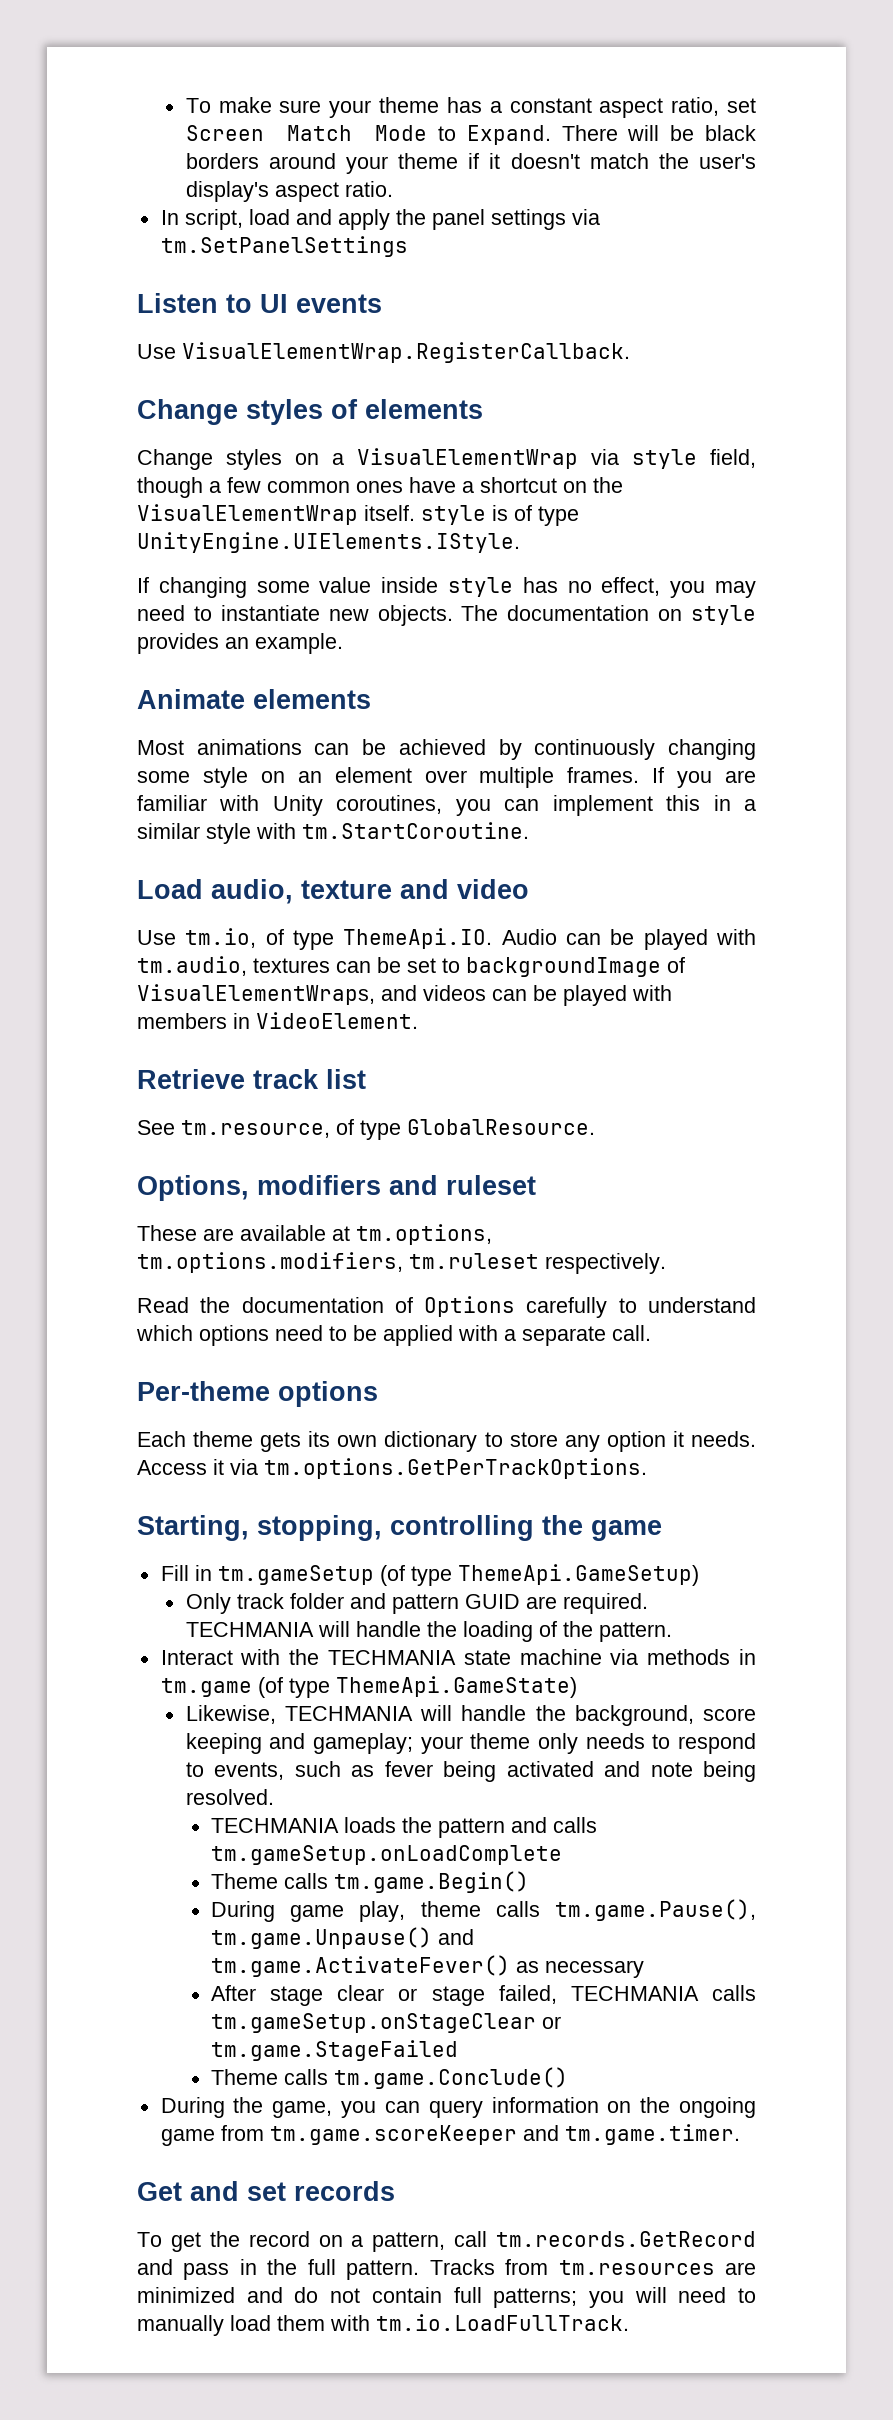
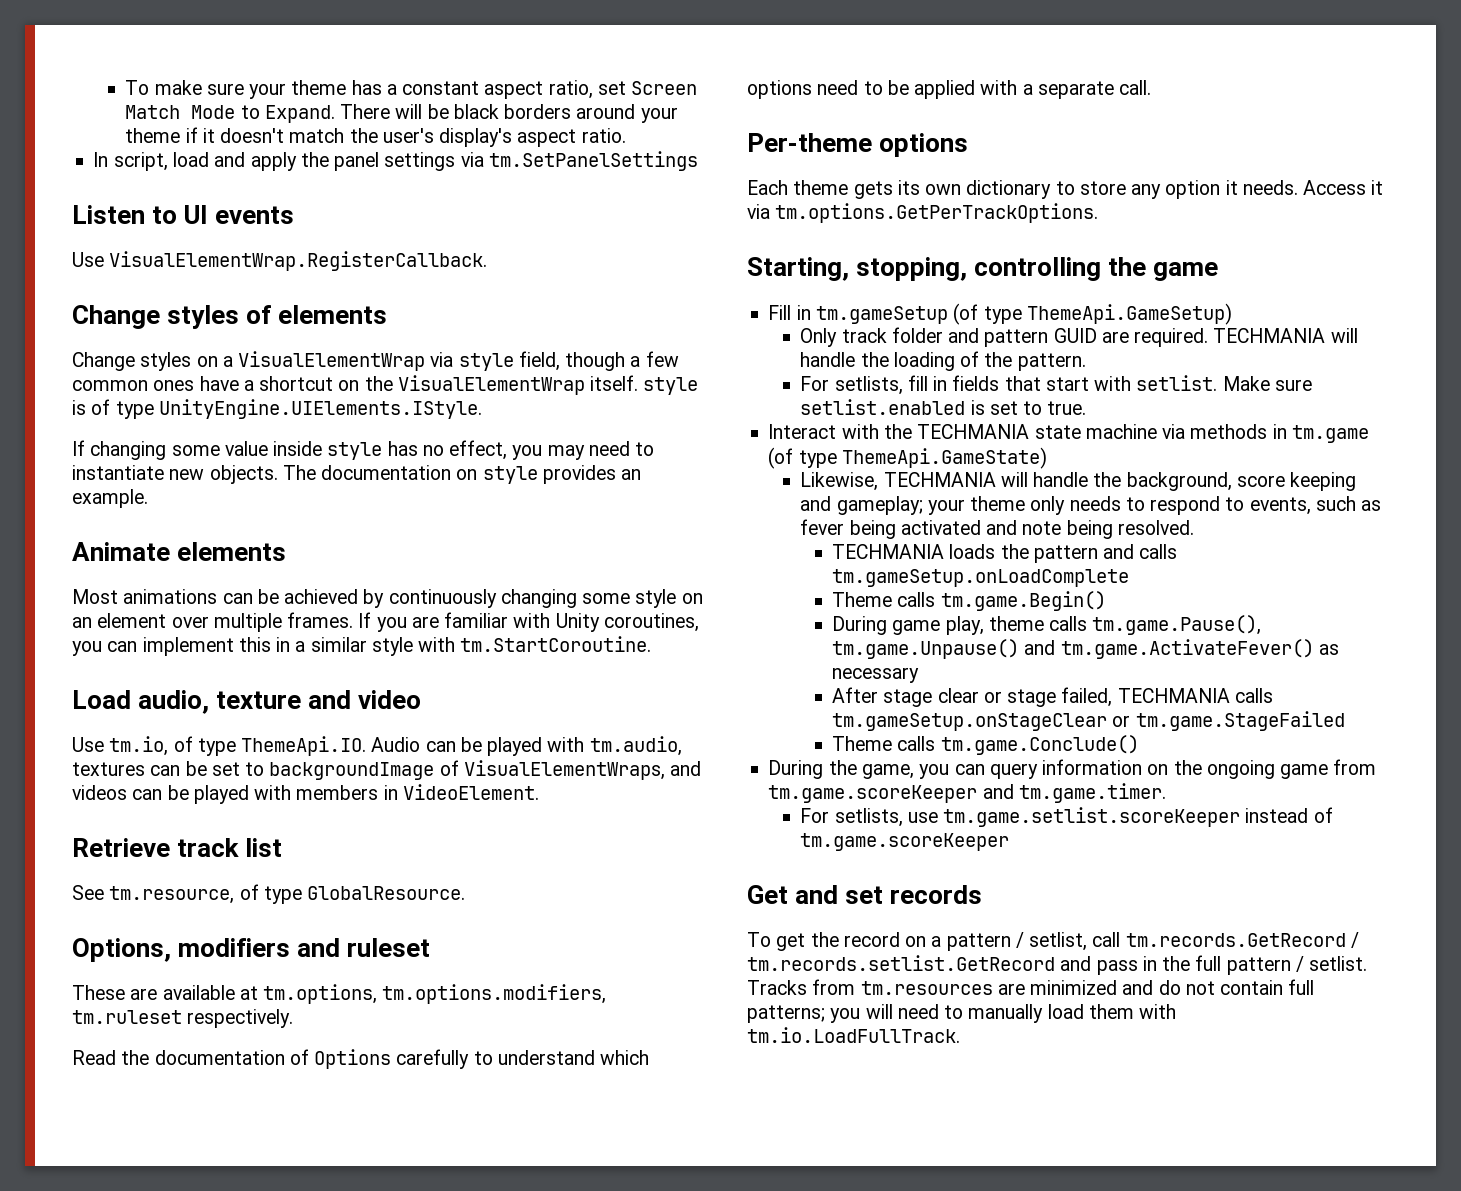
+ For setlists, fill in fields that start with setlist. Make sure setlist.enabled is set to true.
+ For setlists, use tm.game.setlist.scoreKeeper instead of tm.game.scoreKeeper
- To get the record on a pattern, call tm.records.GetRecord and pass in the full pattern.
+ To get the record on a pattern / setlist, call tm.records.GetRecord / tm.records.setlist.GetRecord and pass in the full pattern / setlist.

